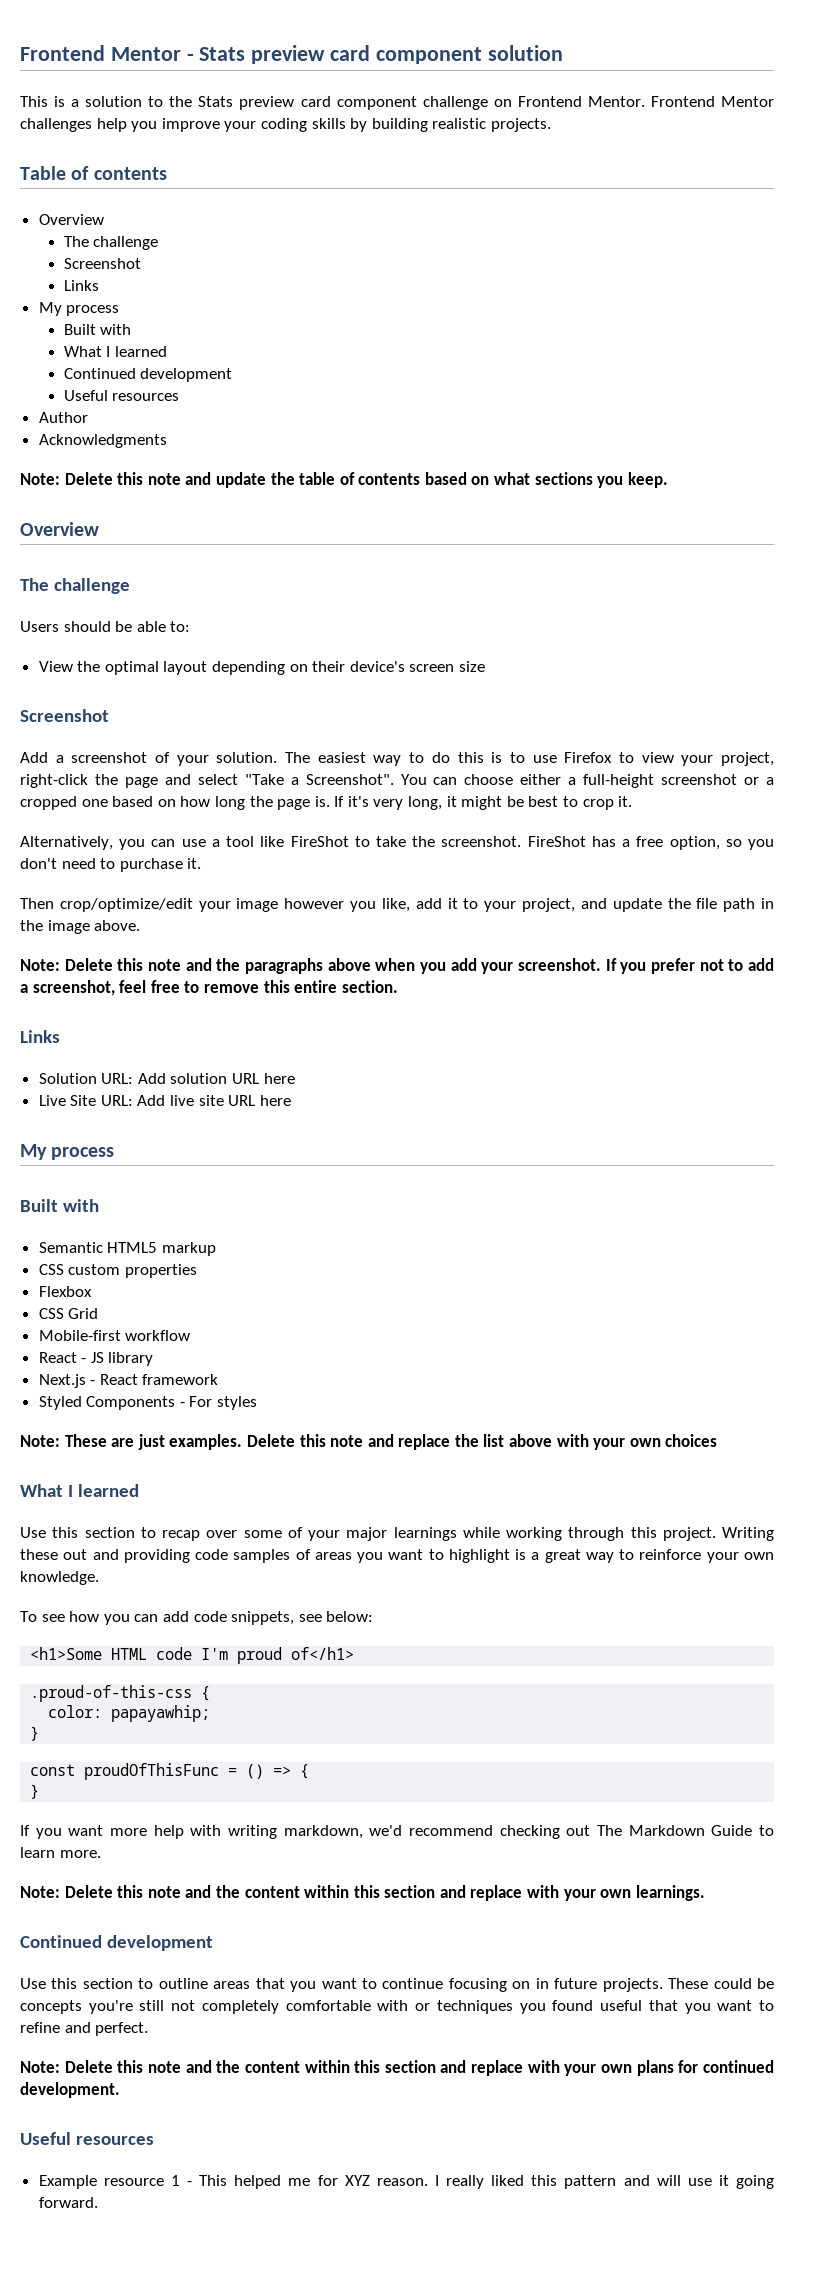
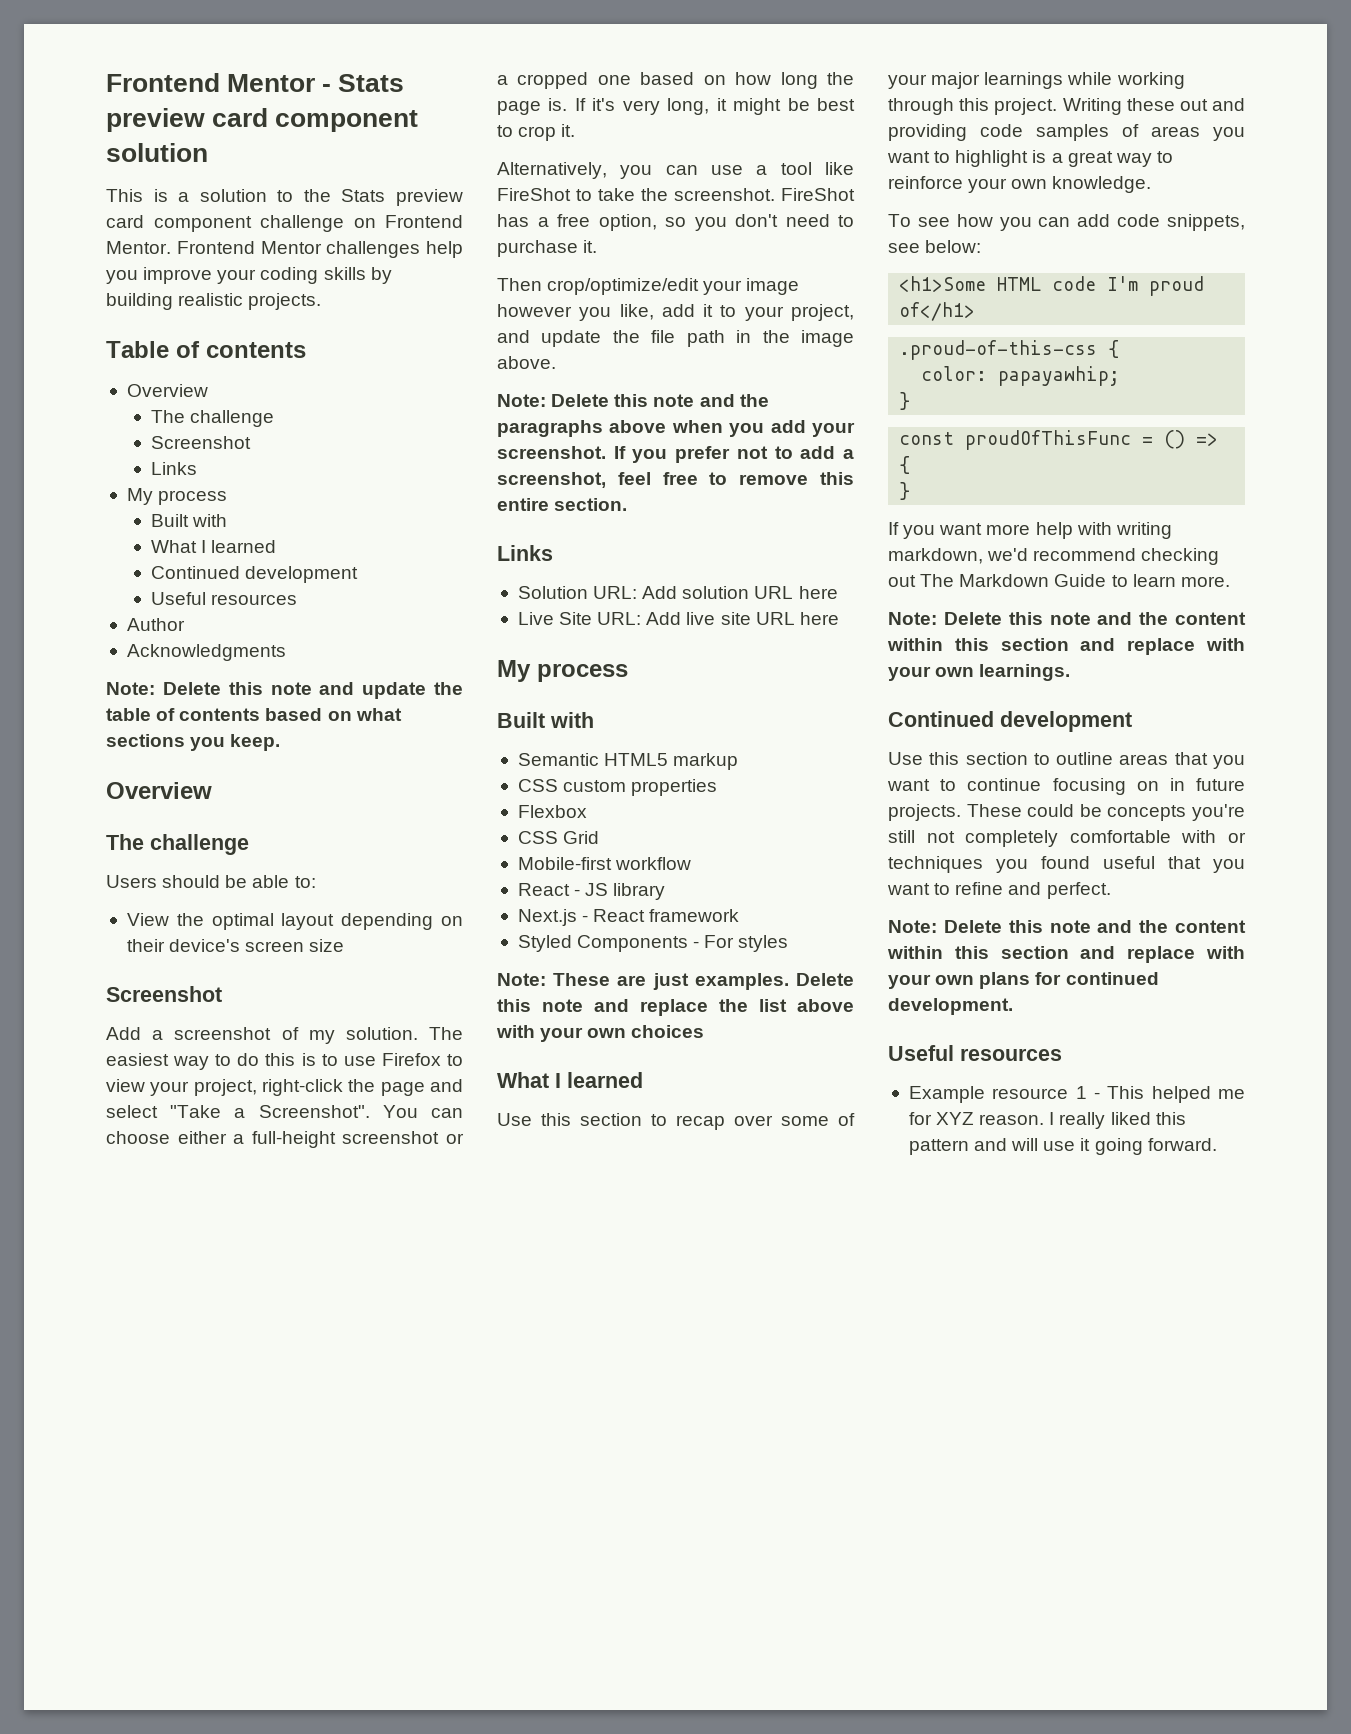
- Add a screenshot of your solution.
+ Add a screenshot of my solution.

